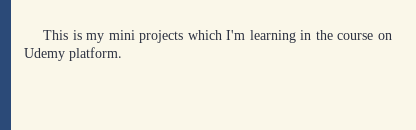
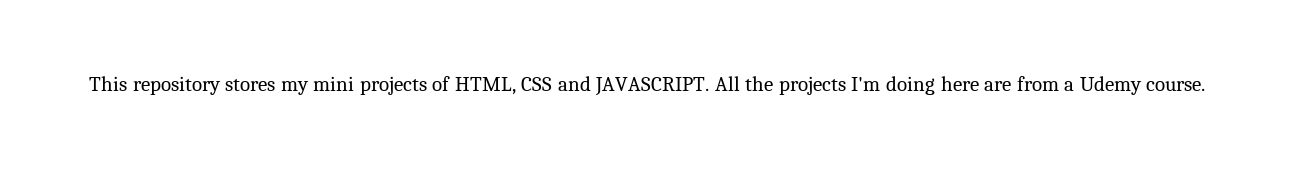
- This is my mini projects which I'm learning in the course on Udemy platform.
+ This repository stores my mini projects of HTML, CSS and JAVASCRIPT. All the projects I'm doing here are from a Udemy course.

